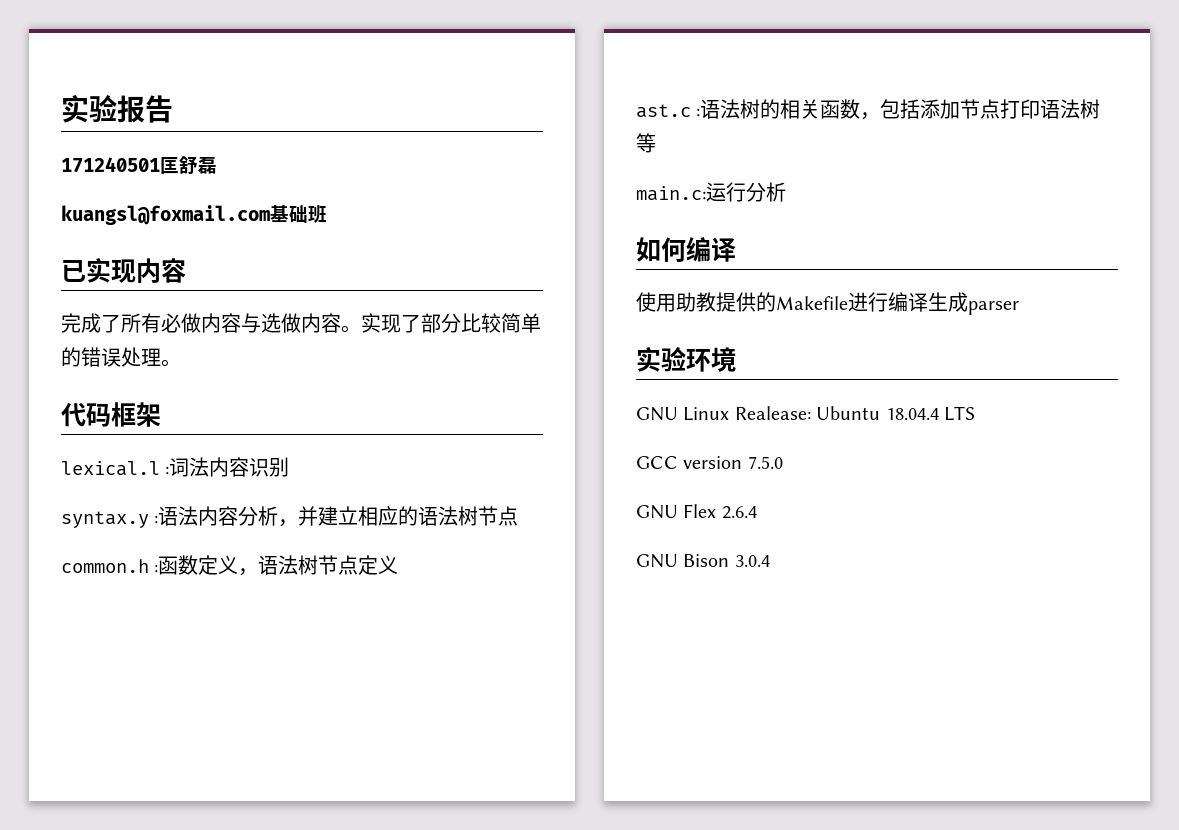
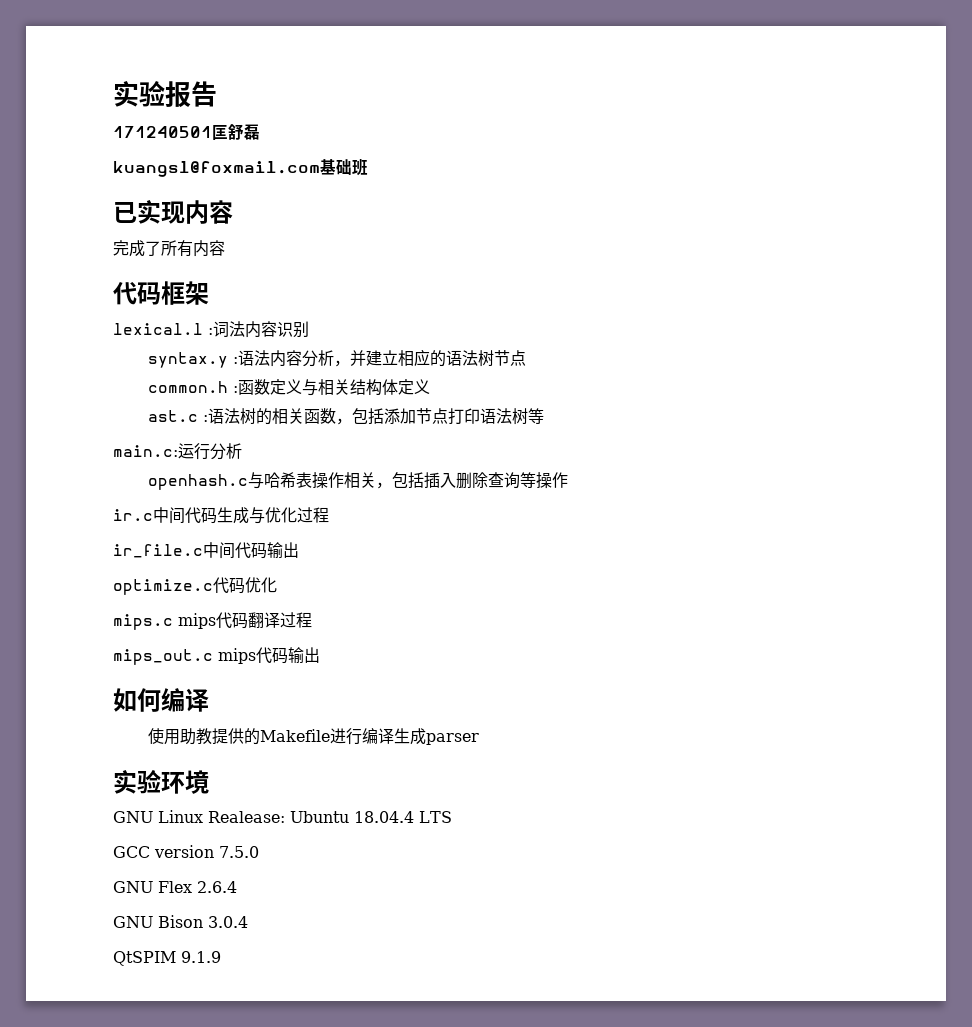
- 完成了所有必做内容与选做内容。实现了部分比较简单的错误处理。
+ 完成了所有内容
- common.h :函数定义，语法树节点定义
+ common.h :函数定义与相关结构体定义
+ openhash.c与哈希表操作相关，包括插入删除查询等操作
+ ir.c中间代码生成与优化过程
+ ir_file.c中间代码输出
+ optimize.c代码优化
+ mips.c mips代码翻译过程
+ mips_out.c mips代码输出
+ QtSPIM 9.1.9

